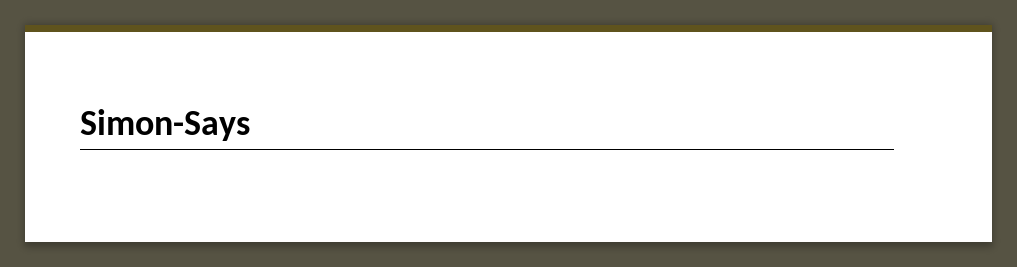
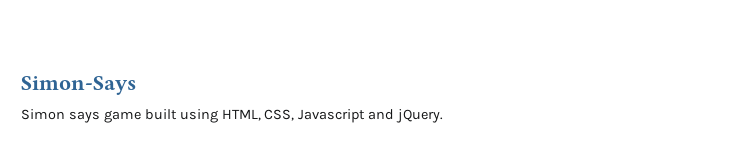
+ Simon says game built using HTML, CSS, Javascript and jQuery.

